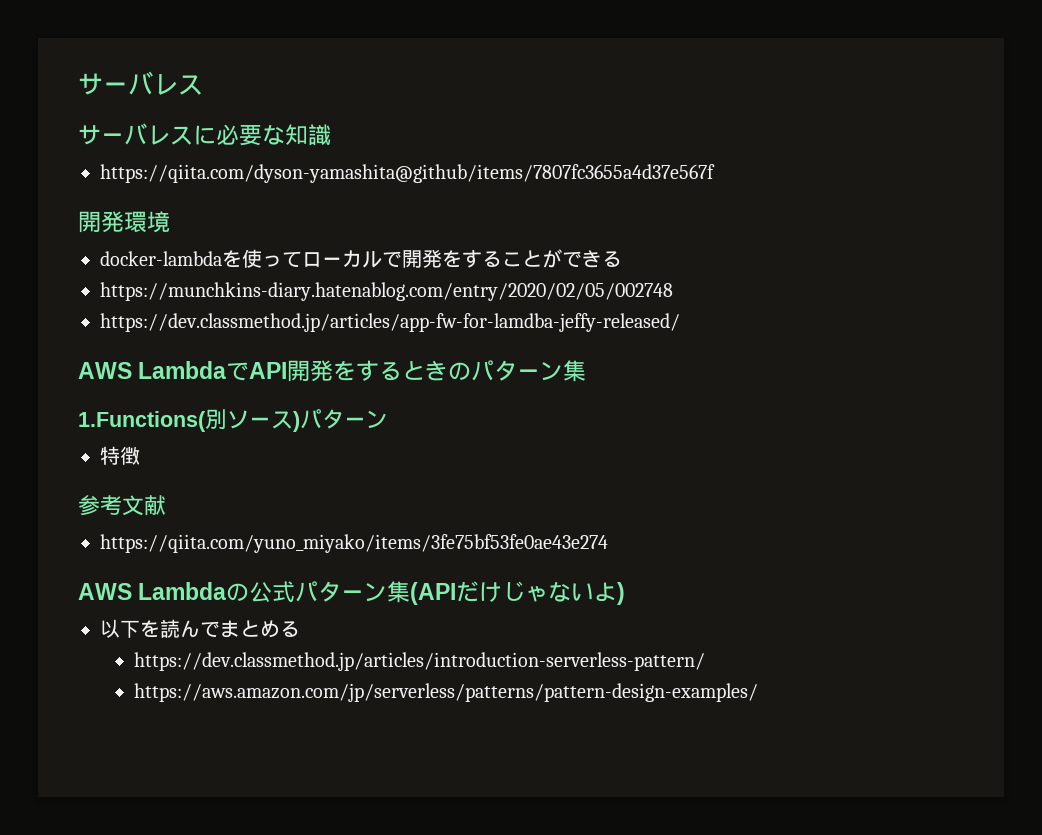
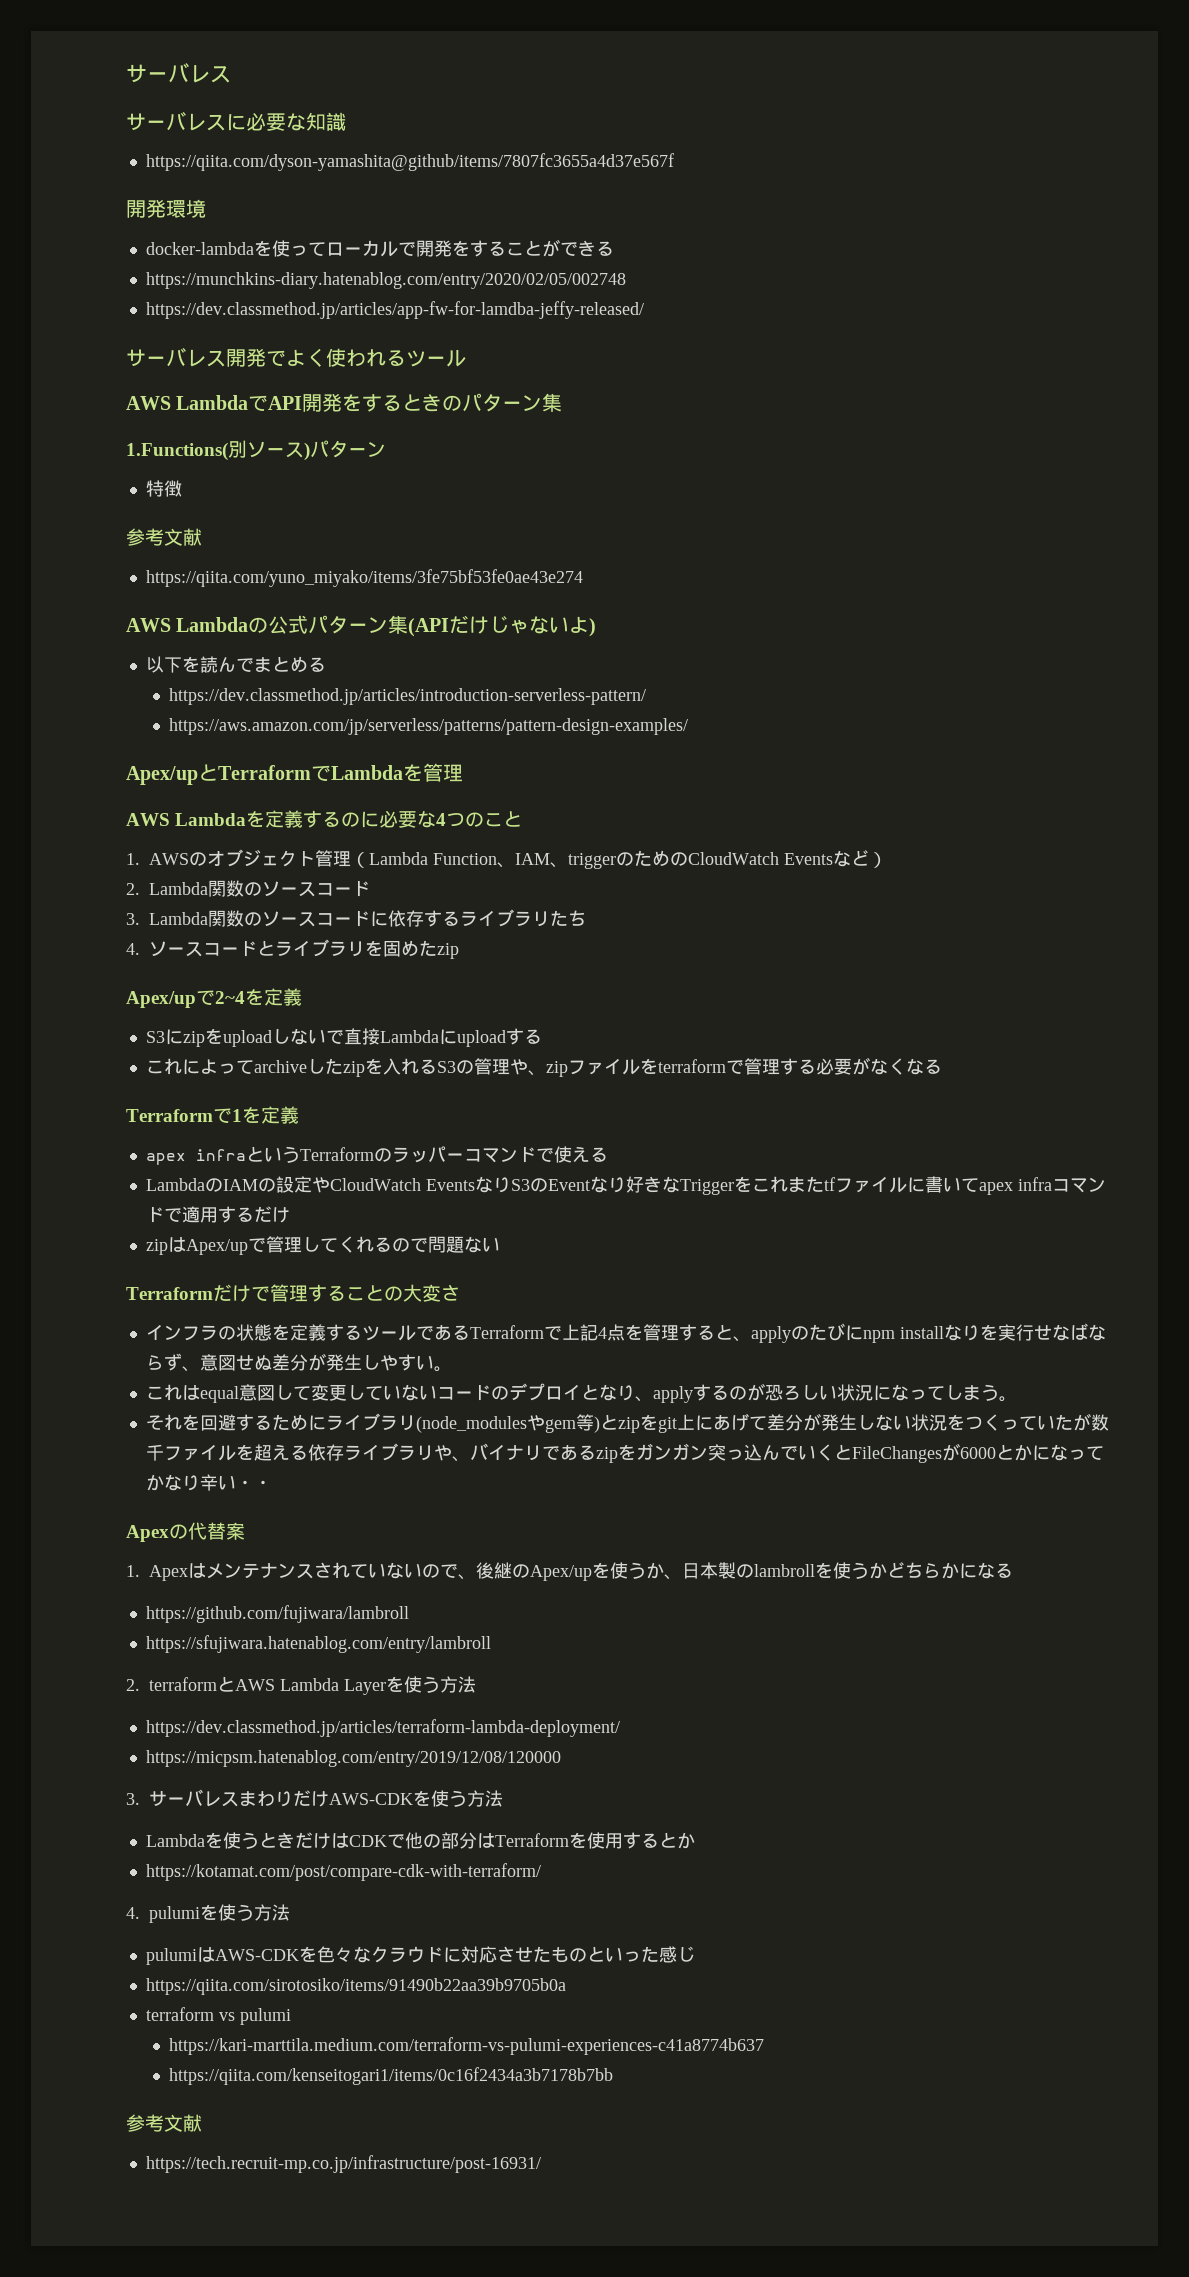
+ サーバレス開発でよく使われるツール
+ Apex/upとTerraformでLambdaを管理
+ AWS Lambdaを定義するのに必要な4つのこと
+ 1. AWSのオブジェクト管理（Lambda Function、IAM、triggerのためのCloudWatch Eventsなど）
+ 2. Lambda関数のソースコード
+ 3. Lambda関数のソースコードに依存するライブラリたち
+ 4.ソースコードとライブラリを固めたzip
+ Apex/upで2~4を定義
+ S3にzipをuploadしないで直接Lambdaにuploadする
+ これによってarchiveしたzipを入れるS3の管理や、zipファイルをterraformで管理する必要がなくなる
+ Terraformで1を定義
+ apex infraというTerraformのラッパーコマンドで使える
+ LambdaのIAMの設定やCloudWatch EventsなりS3のEventなり好きなTriggerをこれまたtfファイルに書いてapex infraコマンドで適用するだけ
+ zipはApex/upで管理してくれるので問題ない
+ Terraformだけで管理することの大変さ
+ インフラの状態を定義するツールであるTerraformで上記4点を管理すると、applyのたびにnpm installなりを実行せなばならず、意図せぬ差分が発生しやすい。
+ これはequal意図して変更していないコードのデプロイとなり、applyするのが恐ろしい状況になってしまう。
+ それを回避するためにライブラリ(node_modulesやgem等)とzipをgit上にあげて差分が発生しない状況をつくっていたが数千ファイルを超える依存ライブラリや、バイナリであるzipをガンガン突っ込んでいくとFileChangesが6000とかになってかなり辛い・・
+ Apexの代替案
+ 1. Apexはメンテナンスされていないので、後継のApex/upを使うか、日本製のlambrollを使うかどちらかになる
+ https://github.com/fujiwara/lambroll
+ https://sfujiwara.hatenablog.com/entry/lambroll
+ 2. terraformとAWS Lambda Layerを使う方法
+ https://dev.classmethod.jp/articles/terraform-lambda-deployment/
+ https://micpsm.hatenablog.com/entry/2019/12/08/120000
+ 3.サーバレスまわりだけAWS-CDKを使う方法
+ Lambdaを使うときだけはCDKで他の部分はTerraformを使用するとか
+ https://kotamat.com/post/compare-cdk-with-terraform/
+ 4. pulumiを使う方法
+ pulumiはAWS-CDKを色々なクラウドに対応させたものといった感じ
+ https://qiita.com/sirotosiko/items/91490b22aa39b9705b0a
+ terraform vs pulumi
+ https://kari-marttila.medium.com/terraform-vs-pulumi-experiences-c41a8774b637
+ https://qiita.com/kenseitogari1/items/0c16f2434a3b7178b7bb
+ 参考文献
+ https://tech.recruit-mp.co.jp/infrastructure/post-16931/

